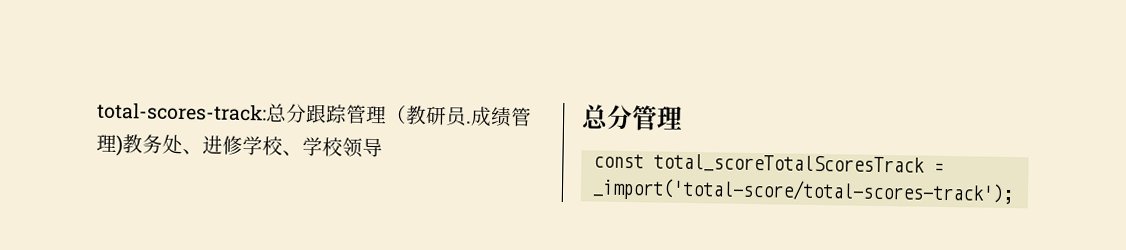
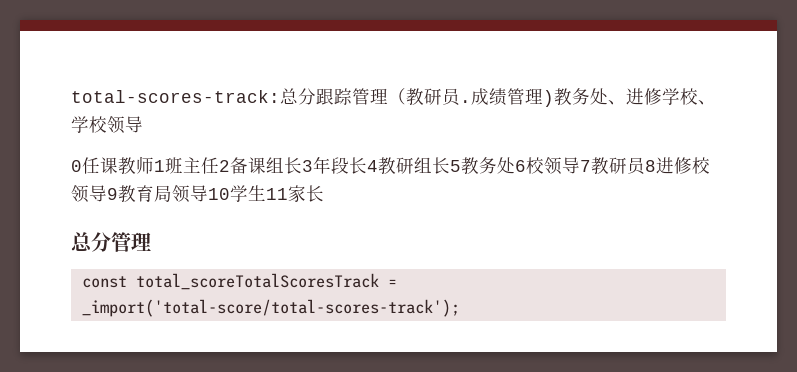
+ 0任课教师1班主任2备课组长3年段长4教研组长5教务处6校领导7教研员8进修校领导9教育局领导10学生11家长

